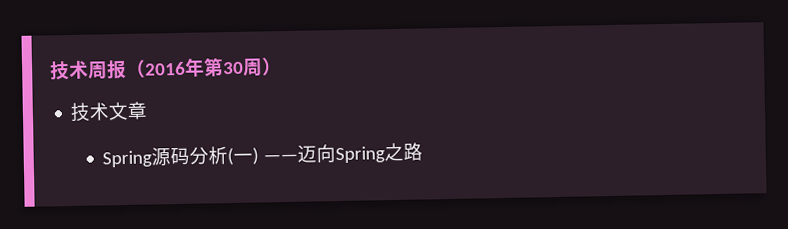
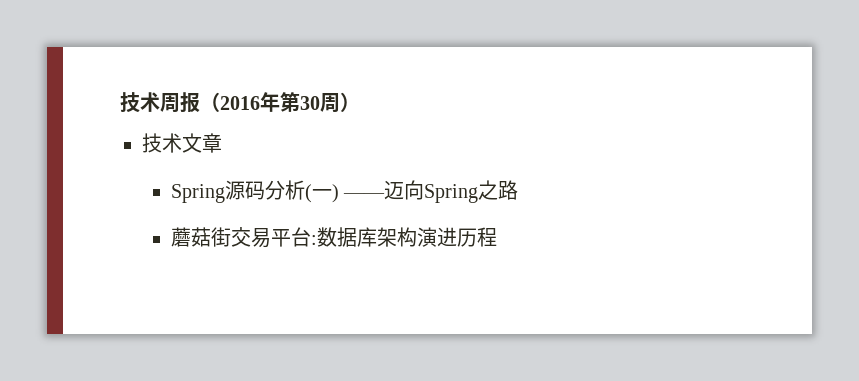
+ 蘑菇街交易平台:数据库架构演进历程

